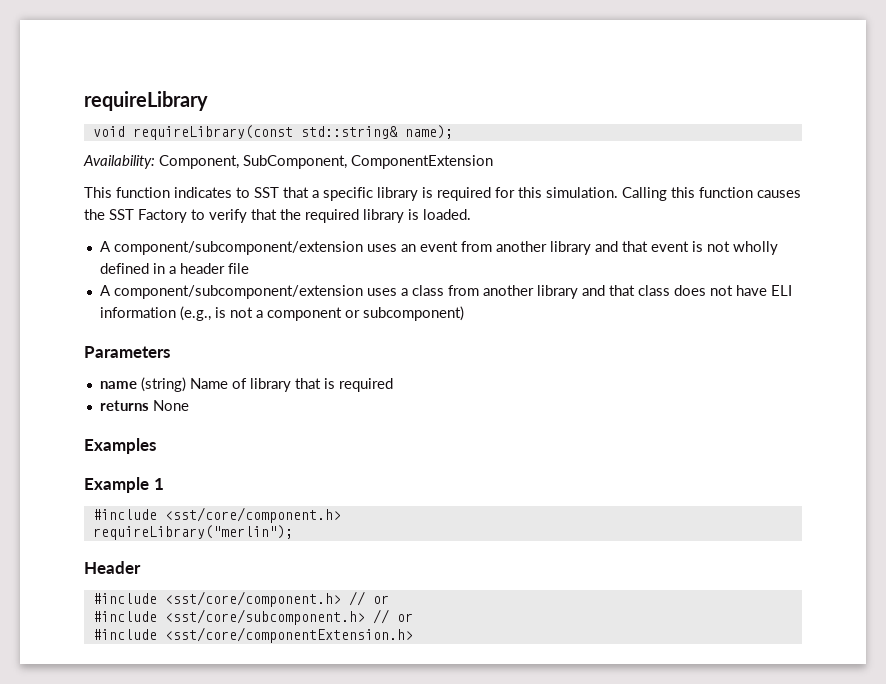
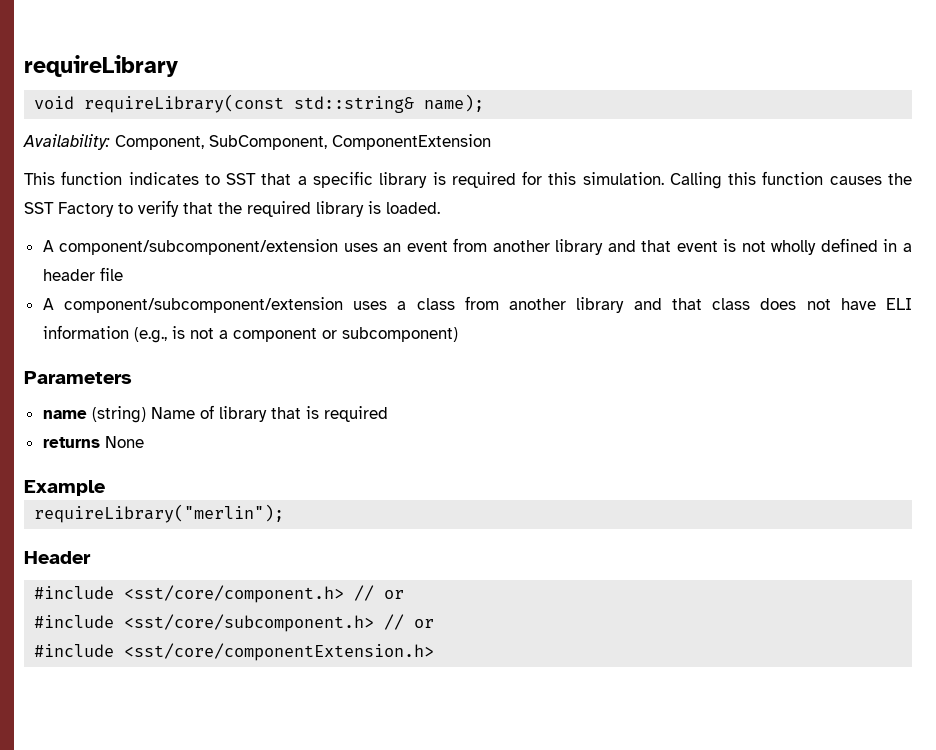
- Examples
- Example 1
- #include <sst/core/component.h>
+ Example

